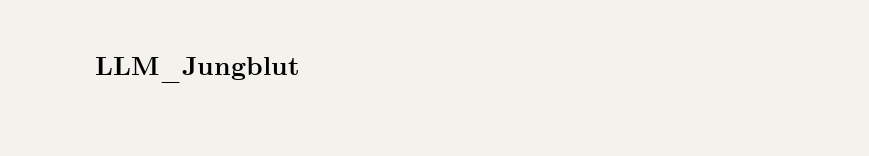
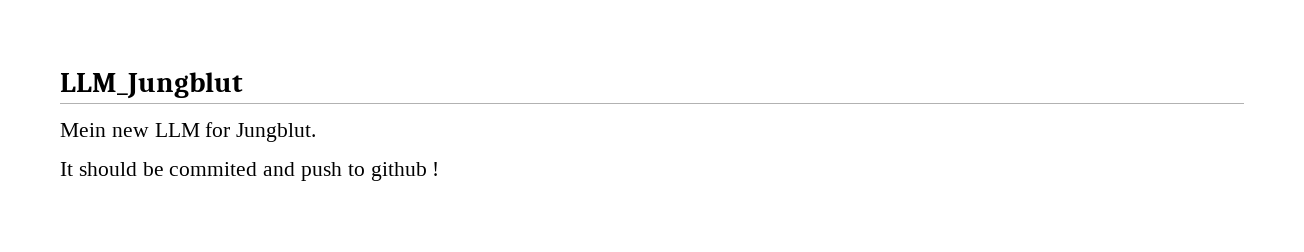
+ Mein new LLM for Jungblut.
+ It should be commited and push to github !

